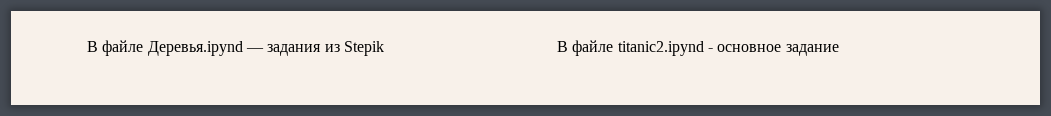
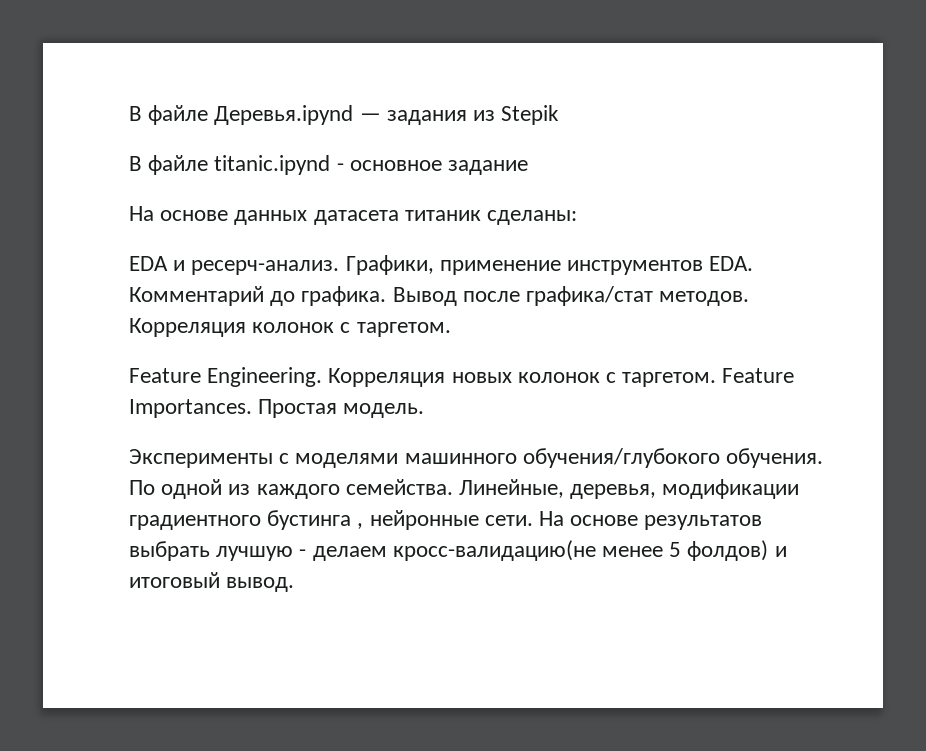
- В файле titanic2.ipynd - основное задание
+ В файле titanic.ipynd - основное задание
+ На основе данных датасета титаник сделаны:
+ EDA и ресерч-анализ. Графики, применение инструментов EDA. Комментарий до графика. Вывод после графика/стат методов. Корреляция колонок с таргетом.
+ Feature Engineering. Корреляция новых колонок с таргетом. Feature Importances. Простая модель.
+ Эксперименты с моделями машинного обучения/глубокого обучения. По одной из каждого семейства. Линейные, деревья, модификации градиентного бустинга , нейронные сети. На основе результатов выбрать лучшую - делаем кросс-валидацию(не менее 5 фолдов) и итоговый вывод.

